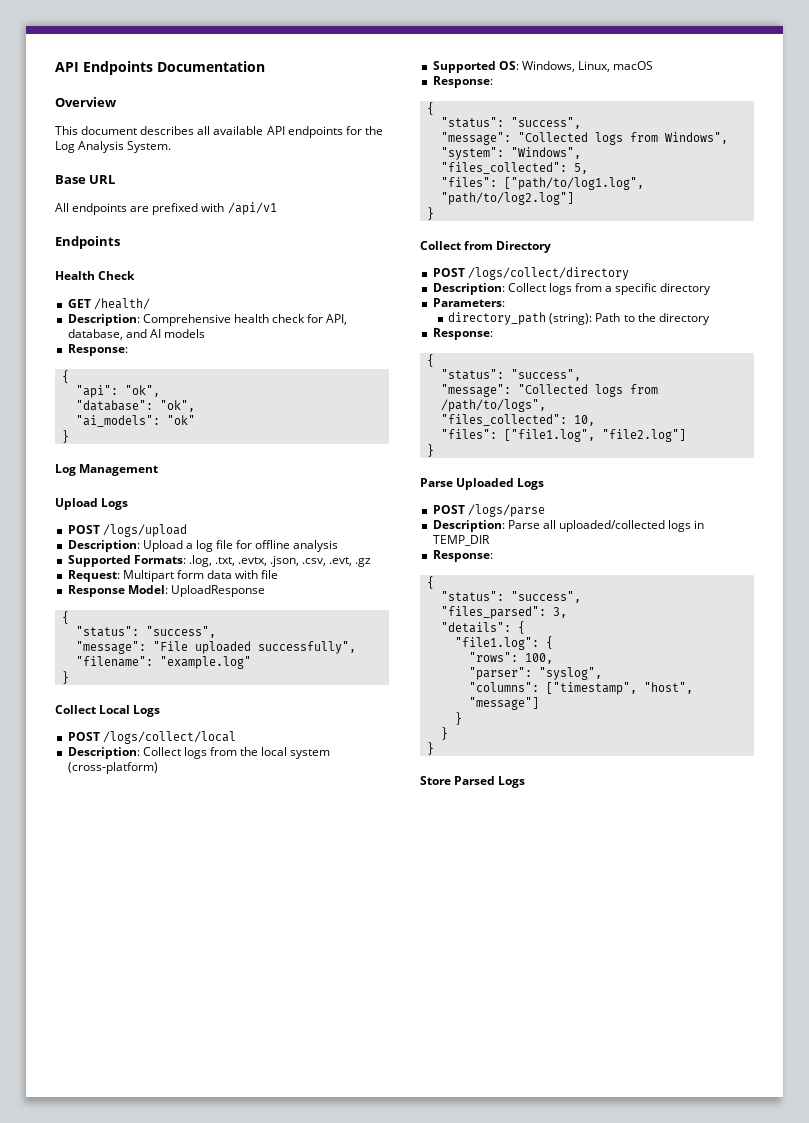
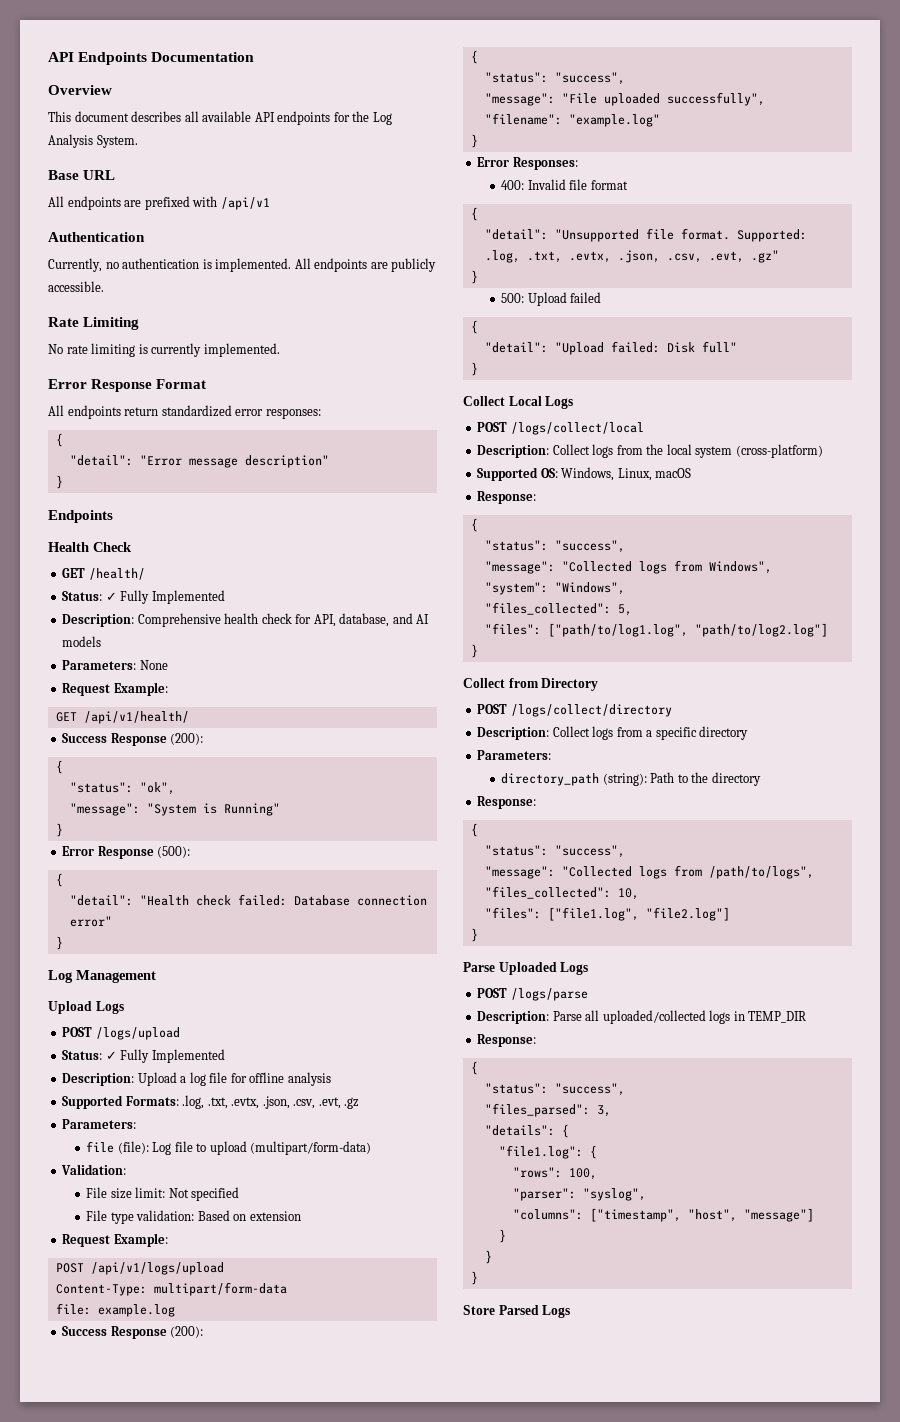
+ Authentication
+ Currently, no authentication is implemented. All endpoints are publicly accessible.
+ Rate Limiting
+ No rate limiting is currently implemented.
+ Error Response Format
+ All endpoints return standardized error responses:
+ {
+ "detail": "Error message description"
+ }
  GET /health/
+ Status: ✓ Fully Implemented
  Description: Comprehensive health check for API, database, and AI models
- Response:
+ Parameters: None
+ Request Example:
+ GET /api/v1/health/
+ Success Response (200):
  {
- "api": "ok",
- "database": "ok",
- "ai_models": "ok"
+ "status": "ok",
+ "message": "System is Running"
+ }
+ Error Response (500):
+ {
+ "detail": "Health check failed: Database connection error"
  POST /logs/upload
+ Status: ✓ Fully Implemented
  Supported Formats: .log, .txt, .evtx, .json, .csv, .evt, .gz
- Request: Multipart form data with file
- Response Model: UploadResponse
+ Parameters:
+ file (file): Log file to upload (multipart/form-data)
+ Validation:
+ File size limit: Not specified
+ File type validation: Based on extension
+ Request Example:
+ POST /api/v1/logs/upload
+ Content-Type: multipart/form-data
+ file: example.log
+ Success Response (200):
+ Error Responses:
+ 400: Invalid file format
+ {
+ "detail": "Unsupported file format. Supported: .log, .txt, .evtx, .json, .csv, .evt, .gz"
+ }
+ 500: Upload failed
+ {
+ "detail": "Upload failed: Disk full"
+ }

